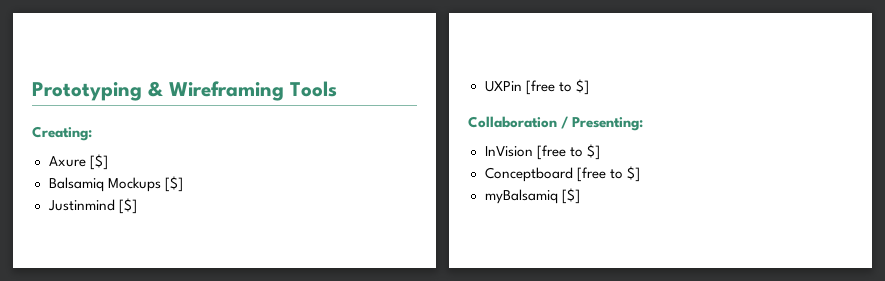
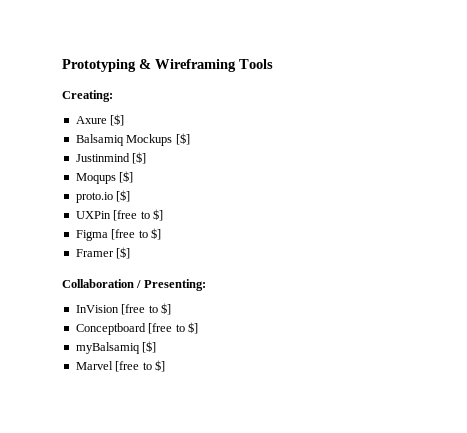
+ Moqups [$]
+ proto.io [$]
+ Figma [free to $]
+ Framer [$]
+ Marvel [free to $]

